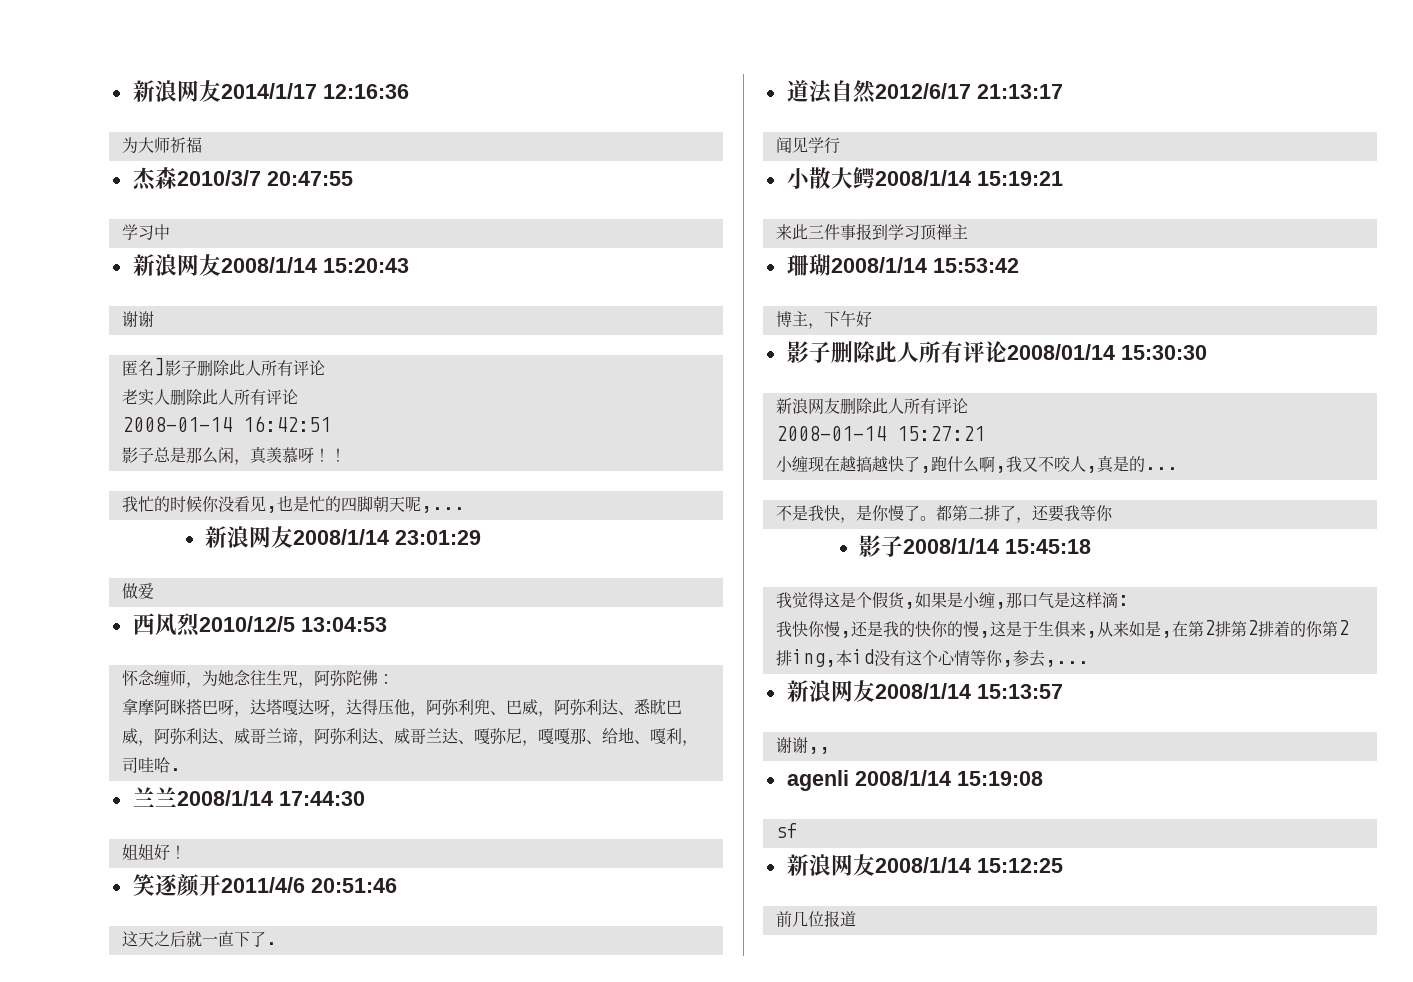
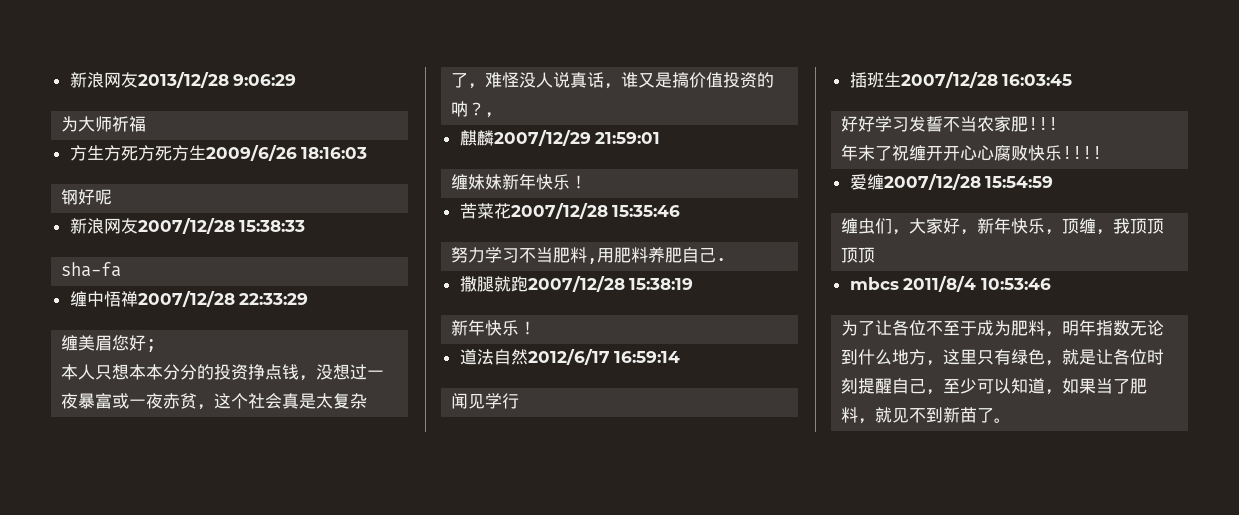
- 新浪网友2014/1/17 12:16:36
+ 新浪网友2013/12/28 9:06:29
- 杰森2010/3/7 20:47:55
- 学习中
- 新浪网友2008/1/14 15:20:43
- 谢谢
- 匿名]影子删除此人所有评论
- 老实人删除此人所有评论
- 2008-01-14 16:42:51
- 影子总是那么闲，真羡慕呀！！
- 我忙的时候你没看见,也是忙的四脚朝天呢,...
- 新浪网友2008/1/14 23:01:29
- 做爱
- 西风烈2010/12/5 13:04:53
- 怀念缠师，为她念往生咒，阿弥陀佛：
- 拿摩阿眯搭巴呀，达塔嘎达呀，达得压他，阿弥利兜、巴威，阿弥利达、悉眈巴威，阿弥利达、威哥兰谛，阿弥利达、威哥兰达、嘎弥尼，嘎嘎那、给地、嘎利，司哇哈.
- 兰兰2008/1/14 17:44:30
- 姐姐好！
- 笑逐颜开2011/4/6 20:51:46
- 这天之后就一直下了.
+ 方生方死方死方生2009/6/26 18:16:03
+ 钢好呢
+ 新浪网友2007/12/28 15:38:33
+ sha-fa
+ 缠中悟禅2007/12/28 22:33:29
+ 缠美眉您好;
+ 本人只想本本分分的投资挣点钱，没想过一夜暴富或一夜赤贫，这个社会真是太复杂了，难怪没人说真话，谁又是搞价值投资的呐？，
+ 麒麟2007/12/29 21:59:01
+ 缠妹妹新年快乐！
+ 苦菜花2007/12/28 15:35:46
+ 努力学习不当肥料,用肥料养肥自己.
+ 撒腿就跑2007/12/28 15:38:19
+ 新年快乐！
- 道法自然2012/6/17 21:13:17
+ 道法自然2012/6/17 16:59:14
- 小散大鳄2008/1/14 15:19:21
- 来此三件事报到学习顶禅主
- 珊瑚2008/1/14 15:53:42
- 博主，下午好
- 影子删除此人所有评论2008/01/14 15:30:30
- 新浪网友删除此人所有评论
- 2008-01-14 15:27:21
- 小缠现在越搞越快了,跑什么啊,我又不咬人,真是的...
- 不是我快，是你慢了。都第二排了，还要我等你
- 影子2008/1/14 15:45:18
- 我觉得这是个假货,如果是小缠,那口气是这样滴:
- 我快你慢,还是我的快你的慢,这是于生俱来,从来如是,在第2排第2排着的你第2排ing,本id没有这个心情等你,参去,...
- 新浪网友2008/1/14 15:13:57
- 谢谢,,
- agenli 2008/1/14 15:19:08
- sf
- 新浪网友2008/1/14 15:12:25
- 前几位报道
+ 插班生2007/12/28 16:03:45
+ 好好学习发誓不当农家肥!!!
+ 年末了祝缠开开心心腐败快乐!!!!
+ 爱缠2007/12/28 15:54:59
+ 缠虫们，大家好，新年快乐，顶缠，我顶顶顶顶
+ mbcs 2011/8/4 10:53:46
+ 为了让各位不至于成为肥料，明年指数无论到什么地方，这里只有绿色，就是让各位时刻提醒自己，至少可以知道，如果当了肥料，就见不到新苗了。

